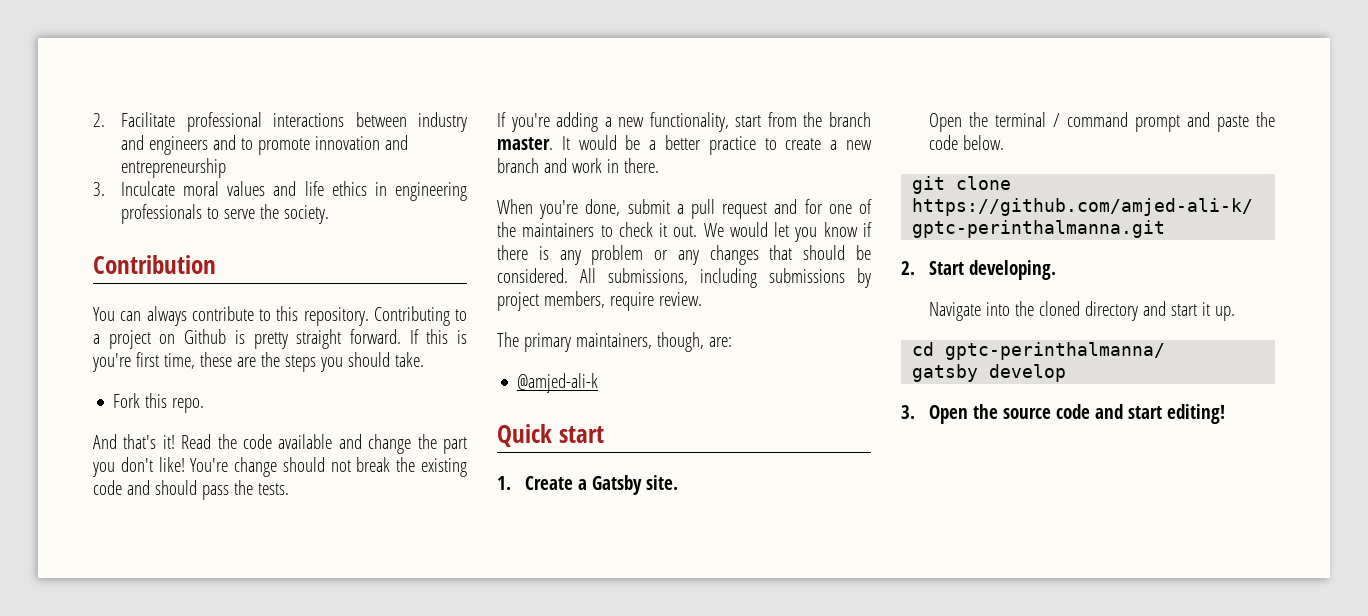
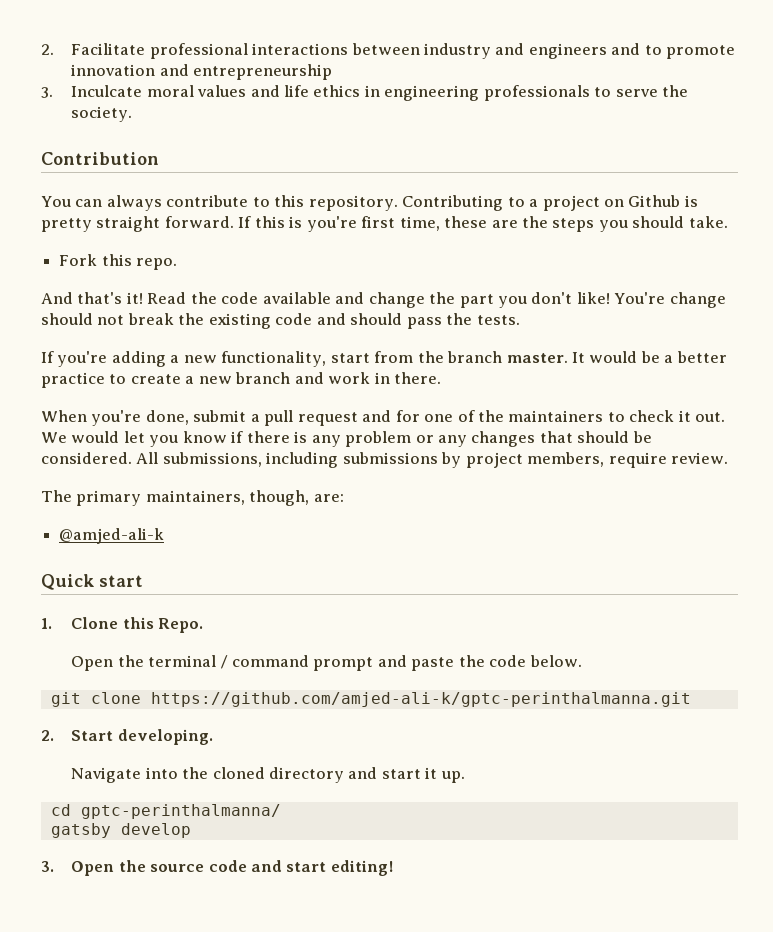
- 1. Create a Gatsby site.
+ 1. Clone this Repo.

